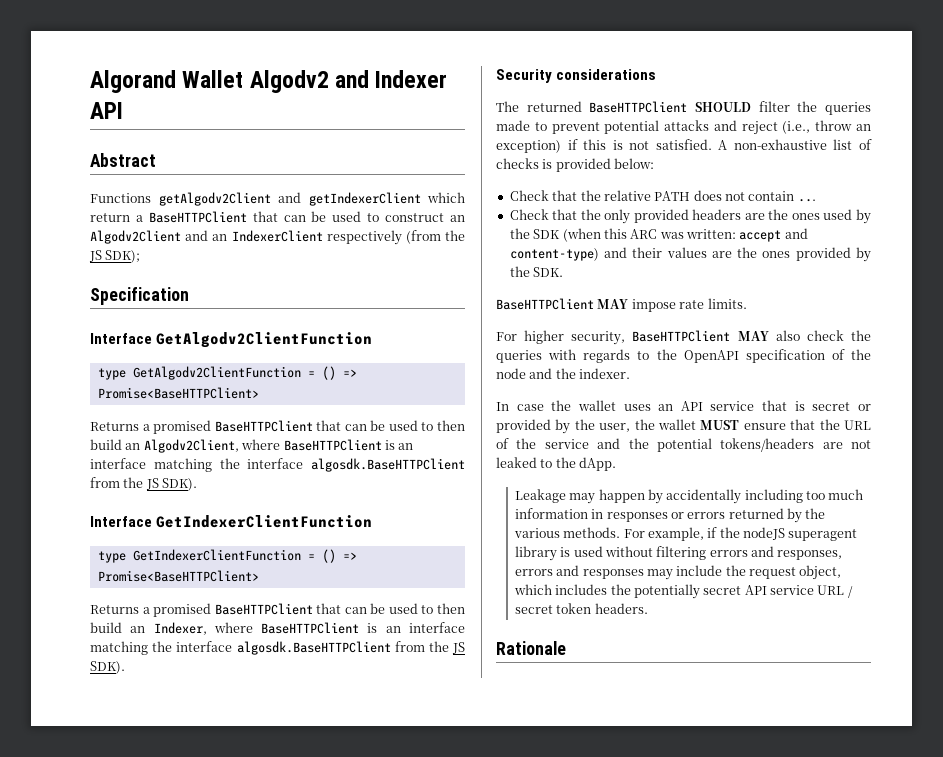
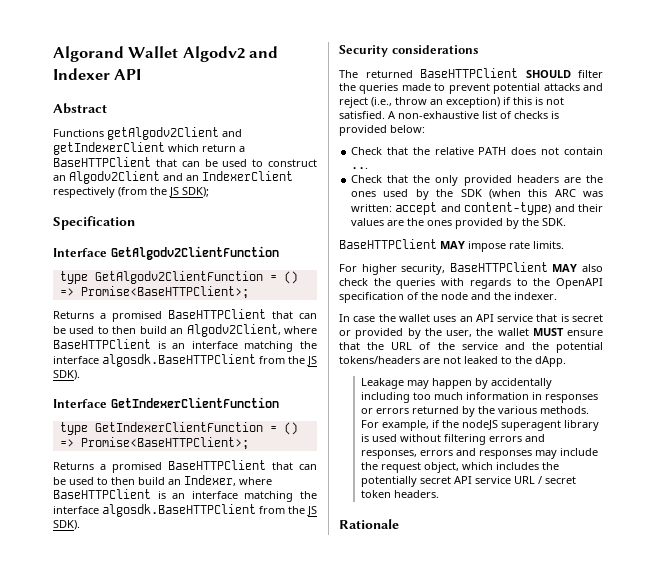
- type GetAlgodv2ClientFunction = () => Promise<BaseHTTPClient>
+ type GetAlgodv2ClientFunction = () => Promise<BaseHTTPClient>;
- type GetIndexerClientFunction = () => Promise<BaseHTTPClient>
+ type GetIndexerClientFunction = () => Promise<BaseHTTPClient>;

